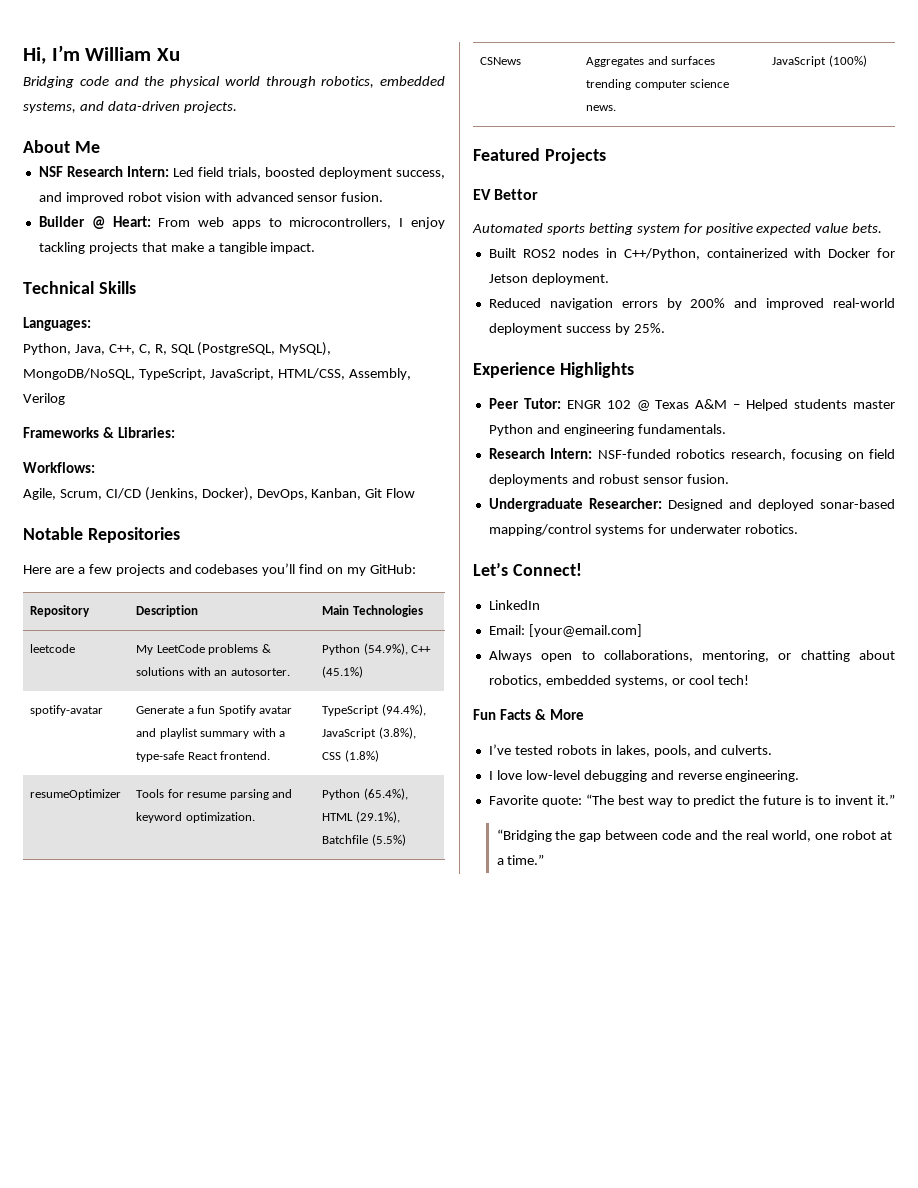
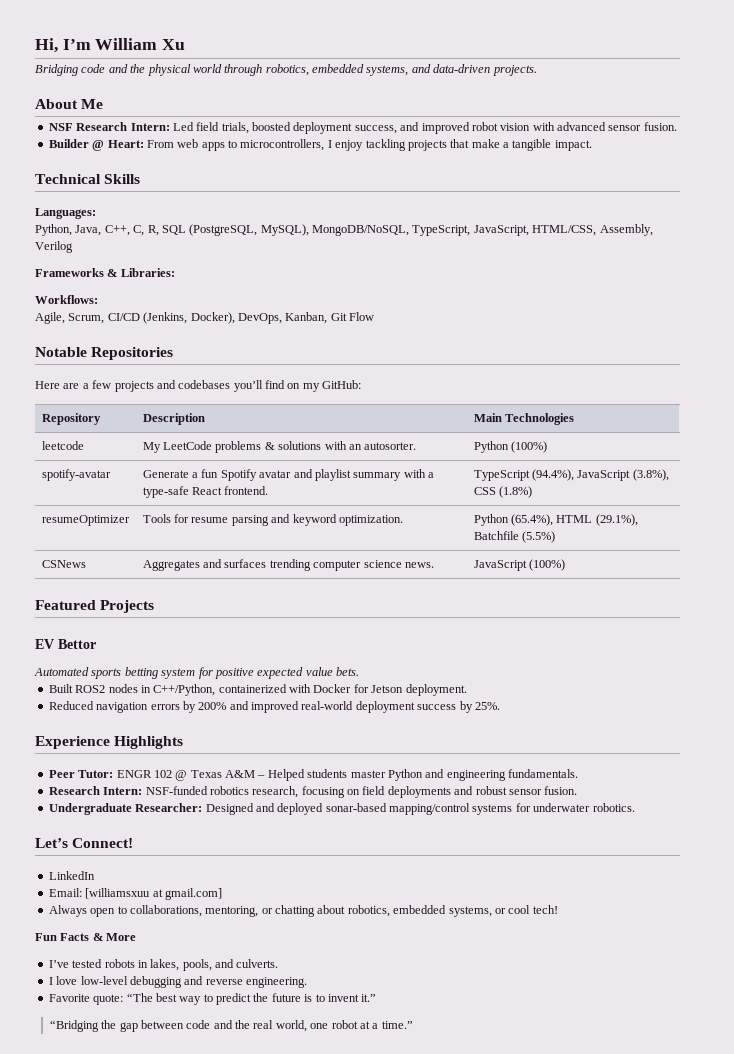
- leetcode | My LeetCode problems & solutions with an autosorter. | Python (54.9%), C++ (45.1%)
+ leetcode | My LeetCode problems & solutions with an autosorter. | Python (100%)
- Email: [your@email.com]
+ Email: [williamsxuu at gmail.com]

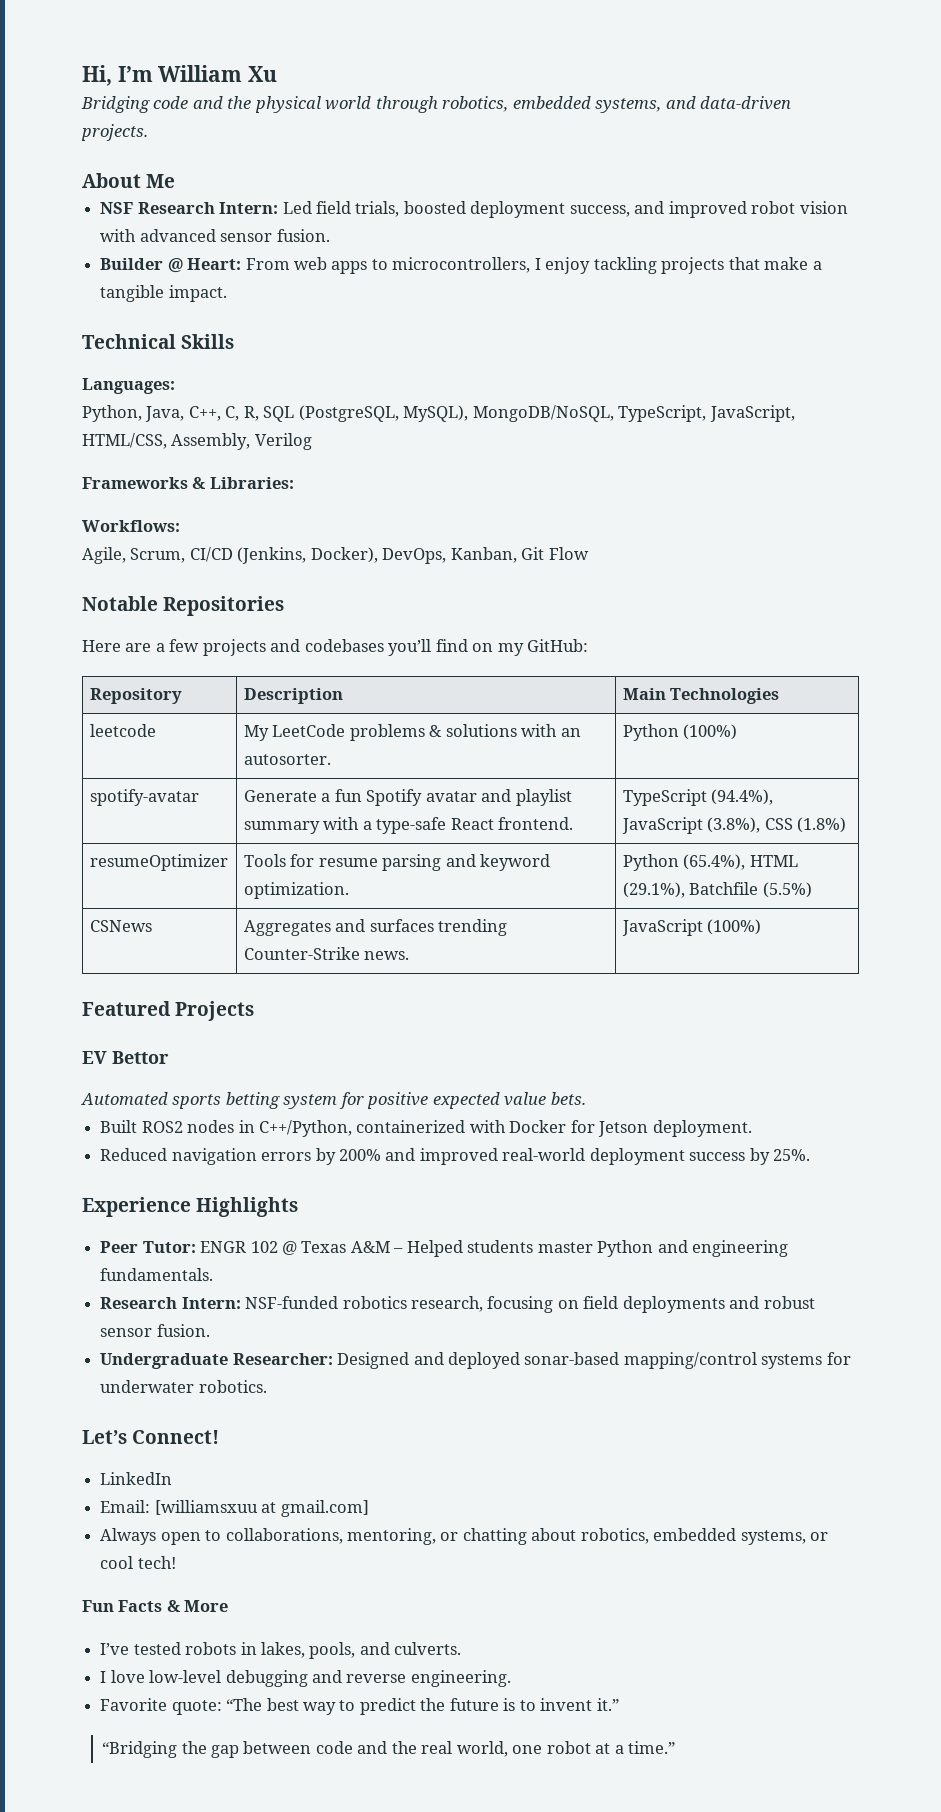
- CSNews | Aggregates and surfaces trending computer science news. | JavaScript (100%)
+ CSNews | Aggregates and surfaces trending Counter-Strike news. | JavaScript (100%)

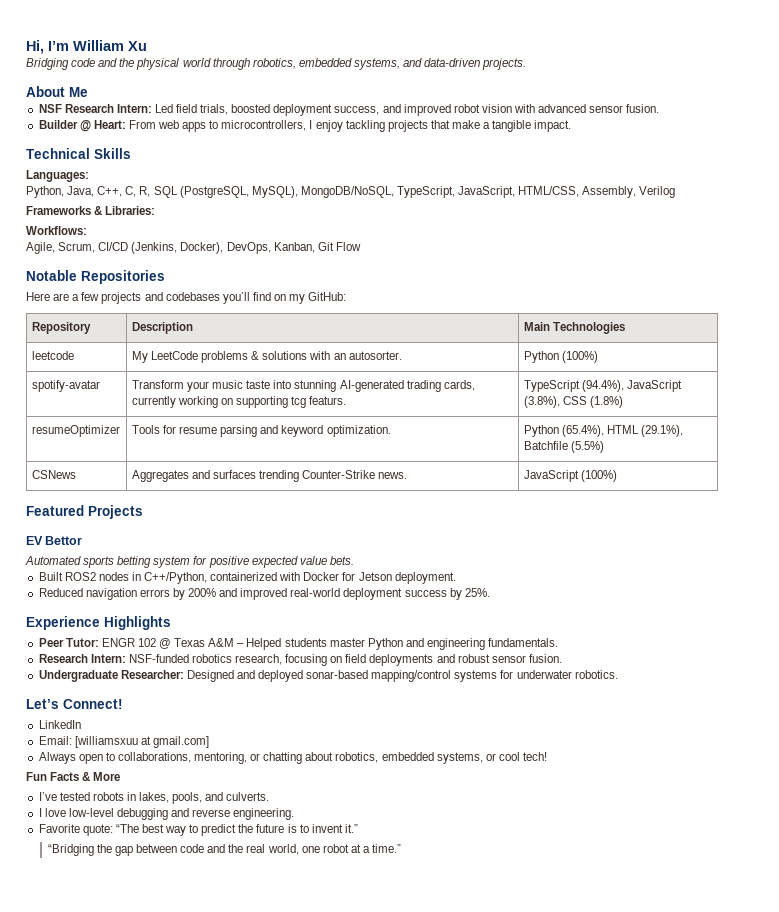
- spotify-avatar | Generate a fun Spotify avatar and playlist summary with a type-safe React frontend. | TypeScript (94.4%), JavaScript (3.8%), CSS (1.8%)
+ spotify-avatar | Transform your music taste into stunning AI-generated trading cards, currently working on supporting tcg featurs. | TypeScript (94.4%), JavaScript (3.8%), CSS (1.8%)

